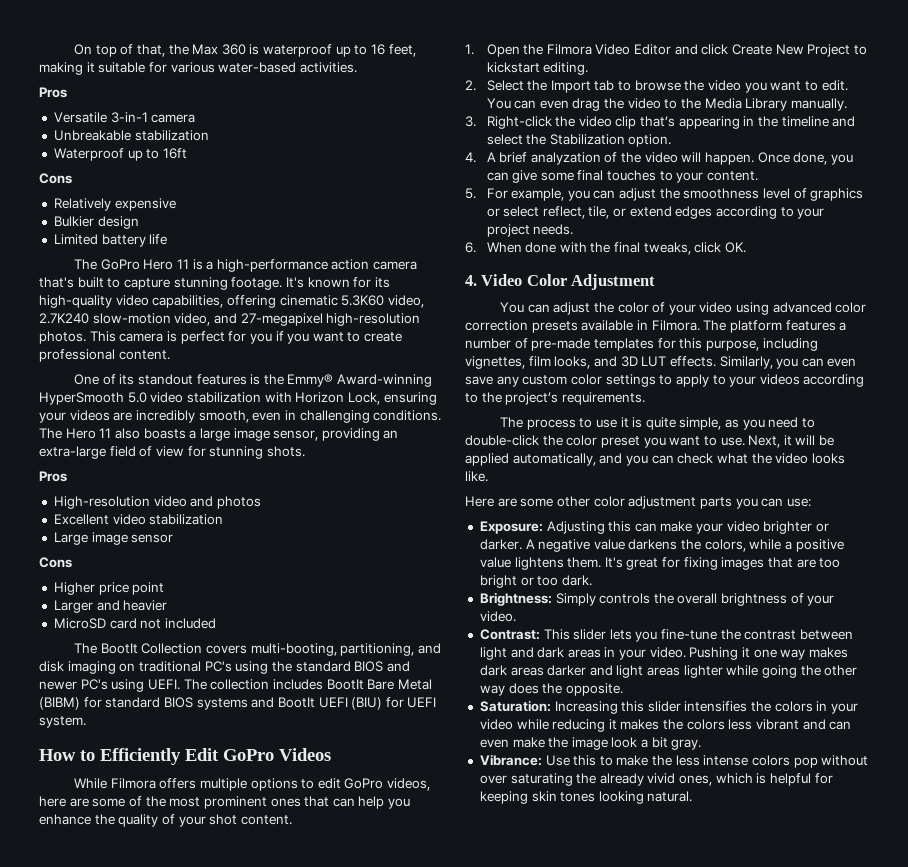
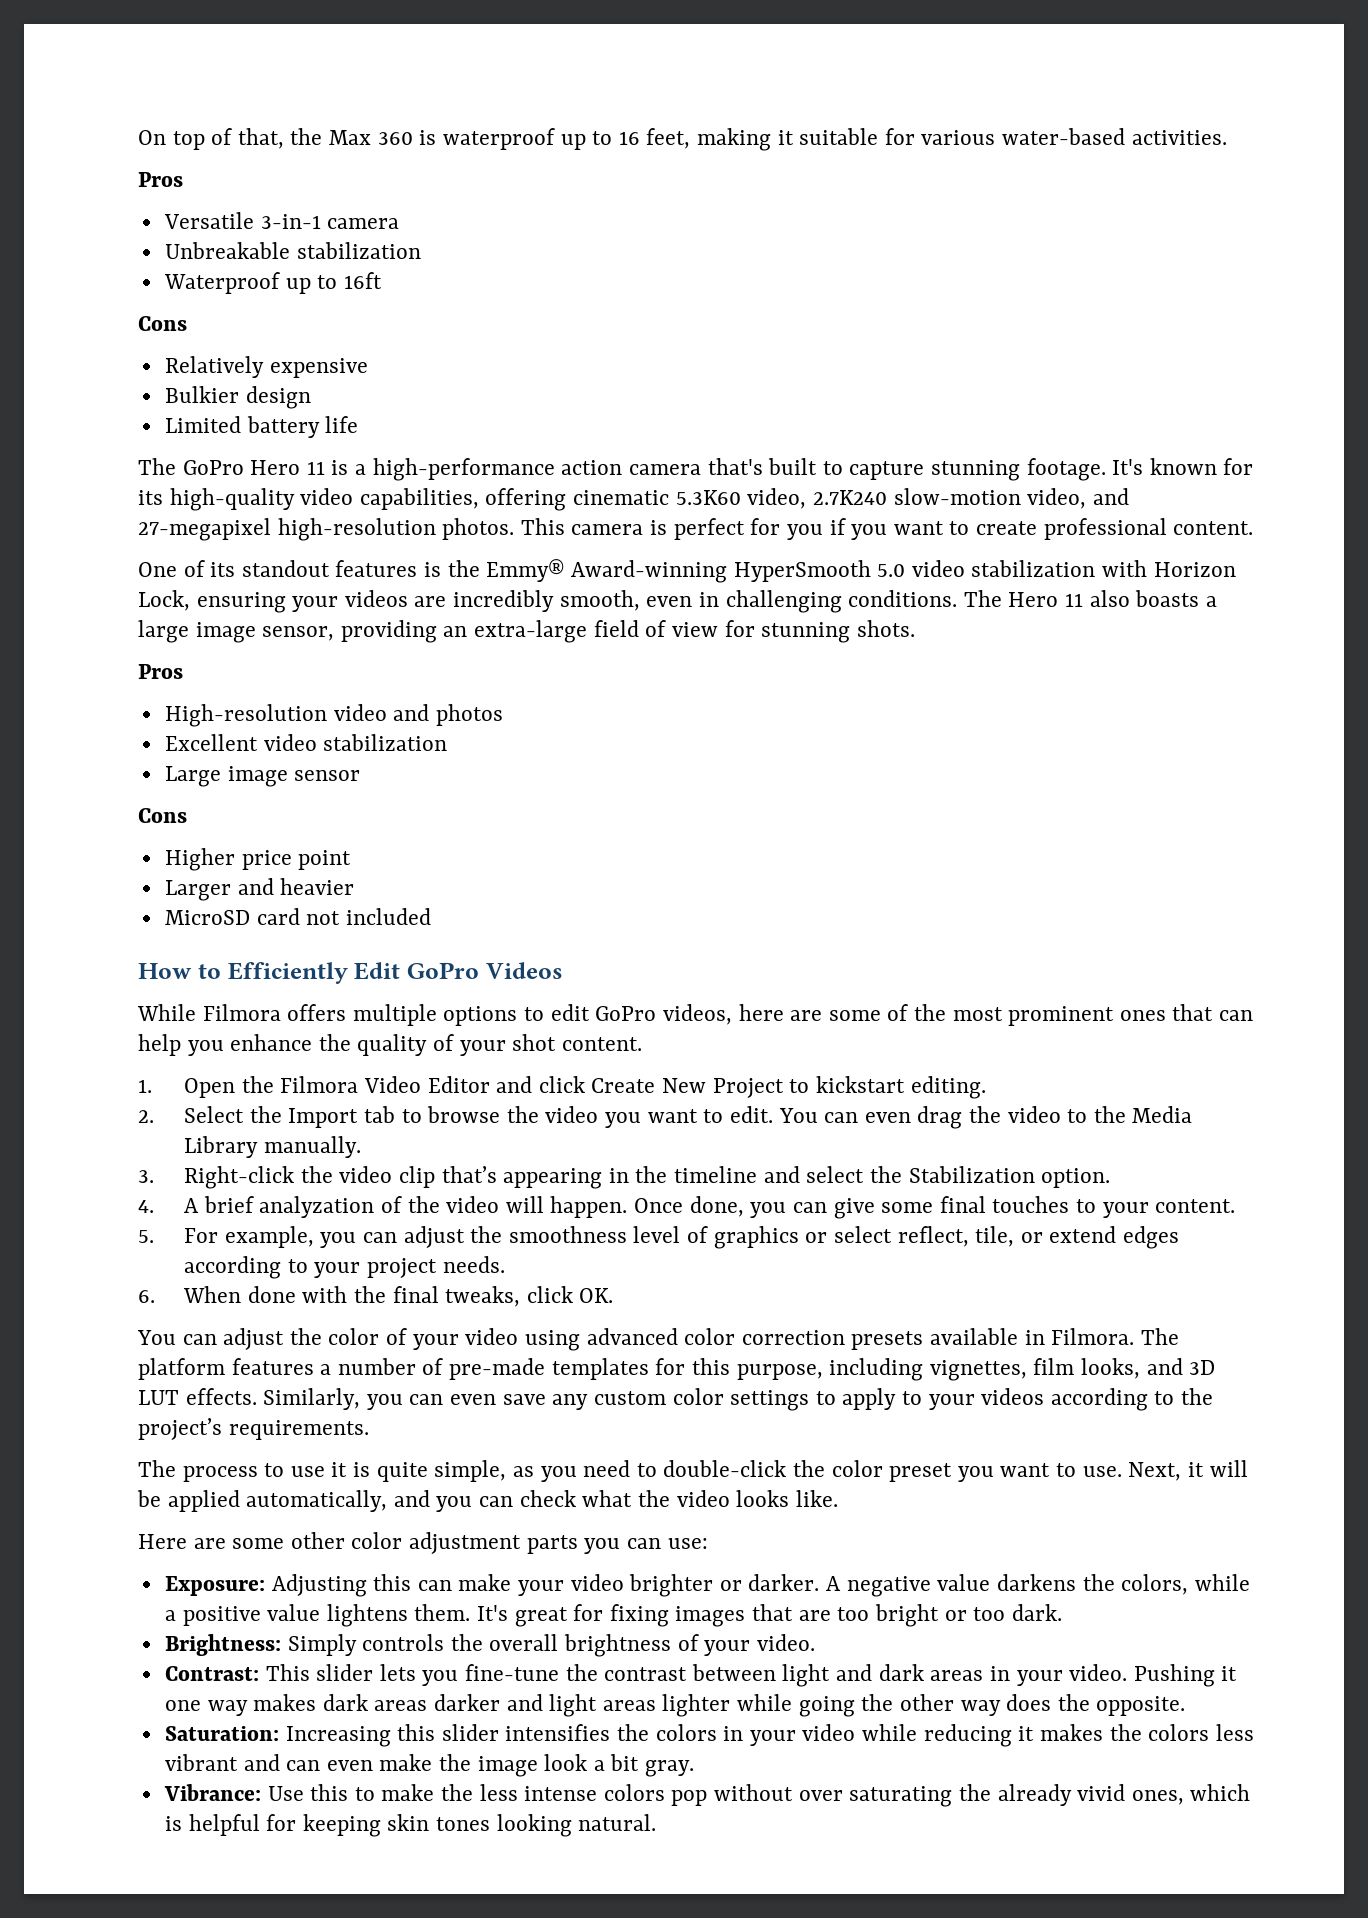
- The BootIt Collection covers multi-booting, partitioning, and disk imaging on traditional PC's using the standard BIOS and newer PC's using UEFI. The collection includes BootIt Bare Metal (BIBM) for standard BIOS systems and BootIt UEFI (BIU) for UEFI system.
- 4. Video Color Adjustment

